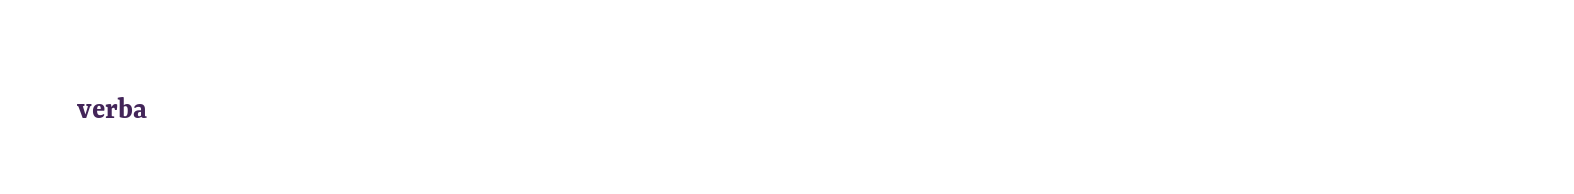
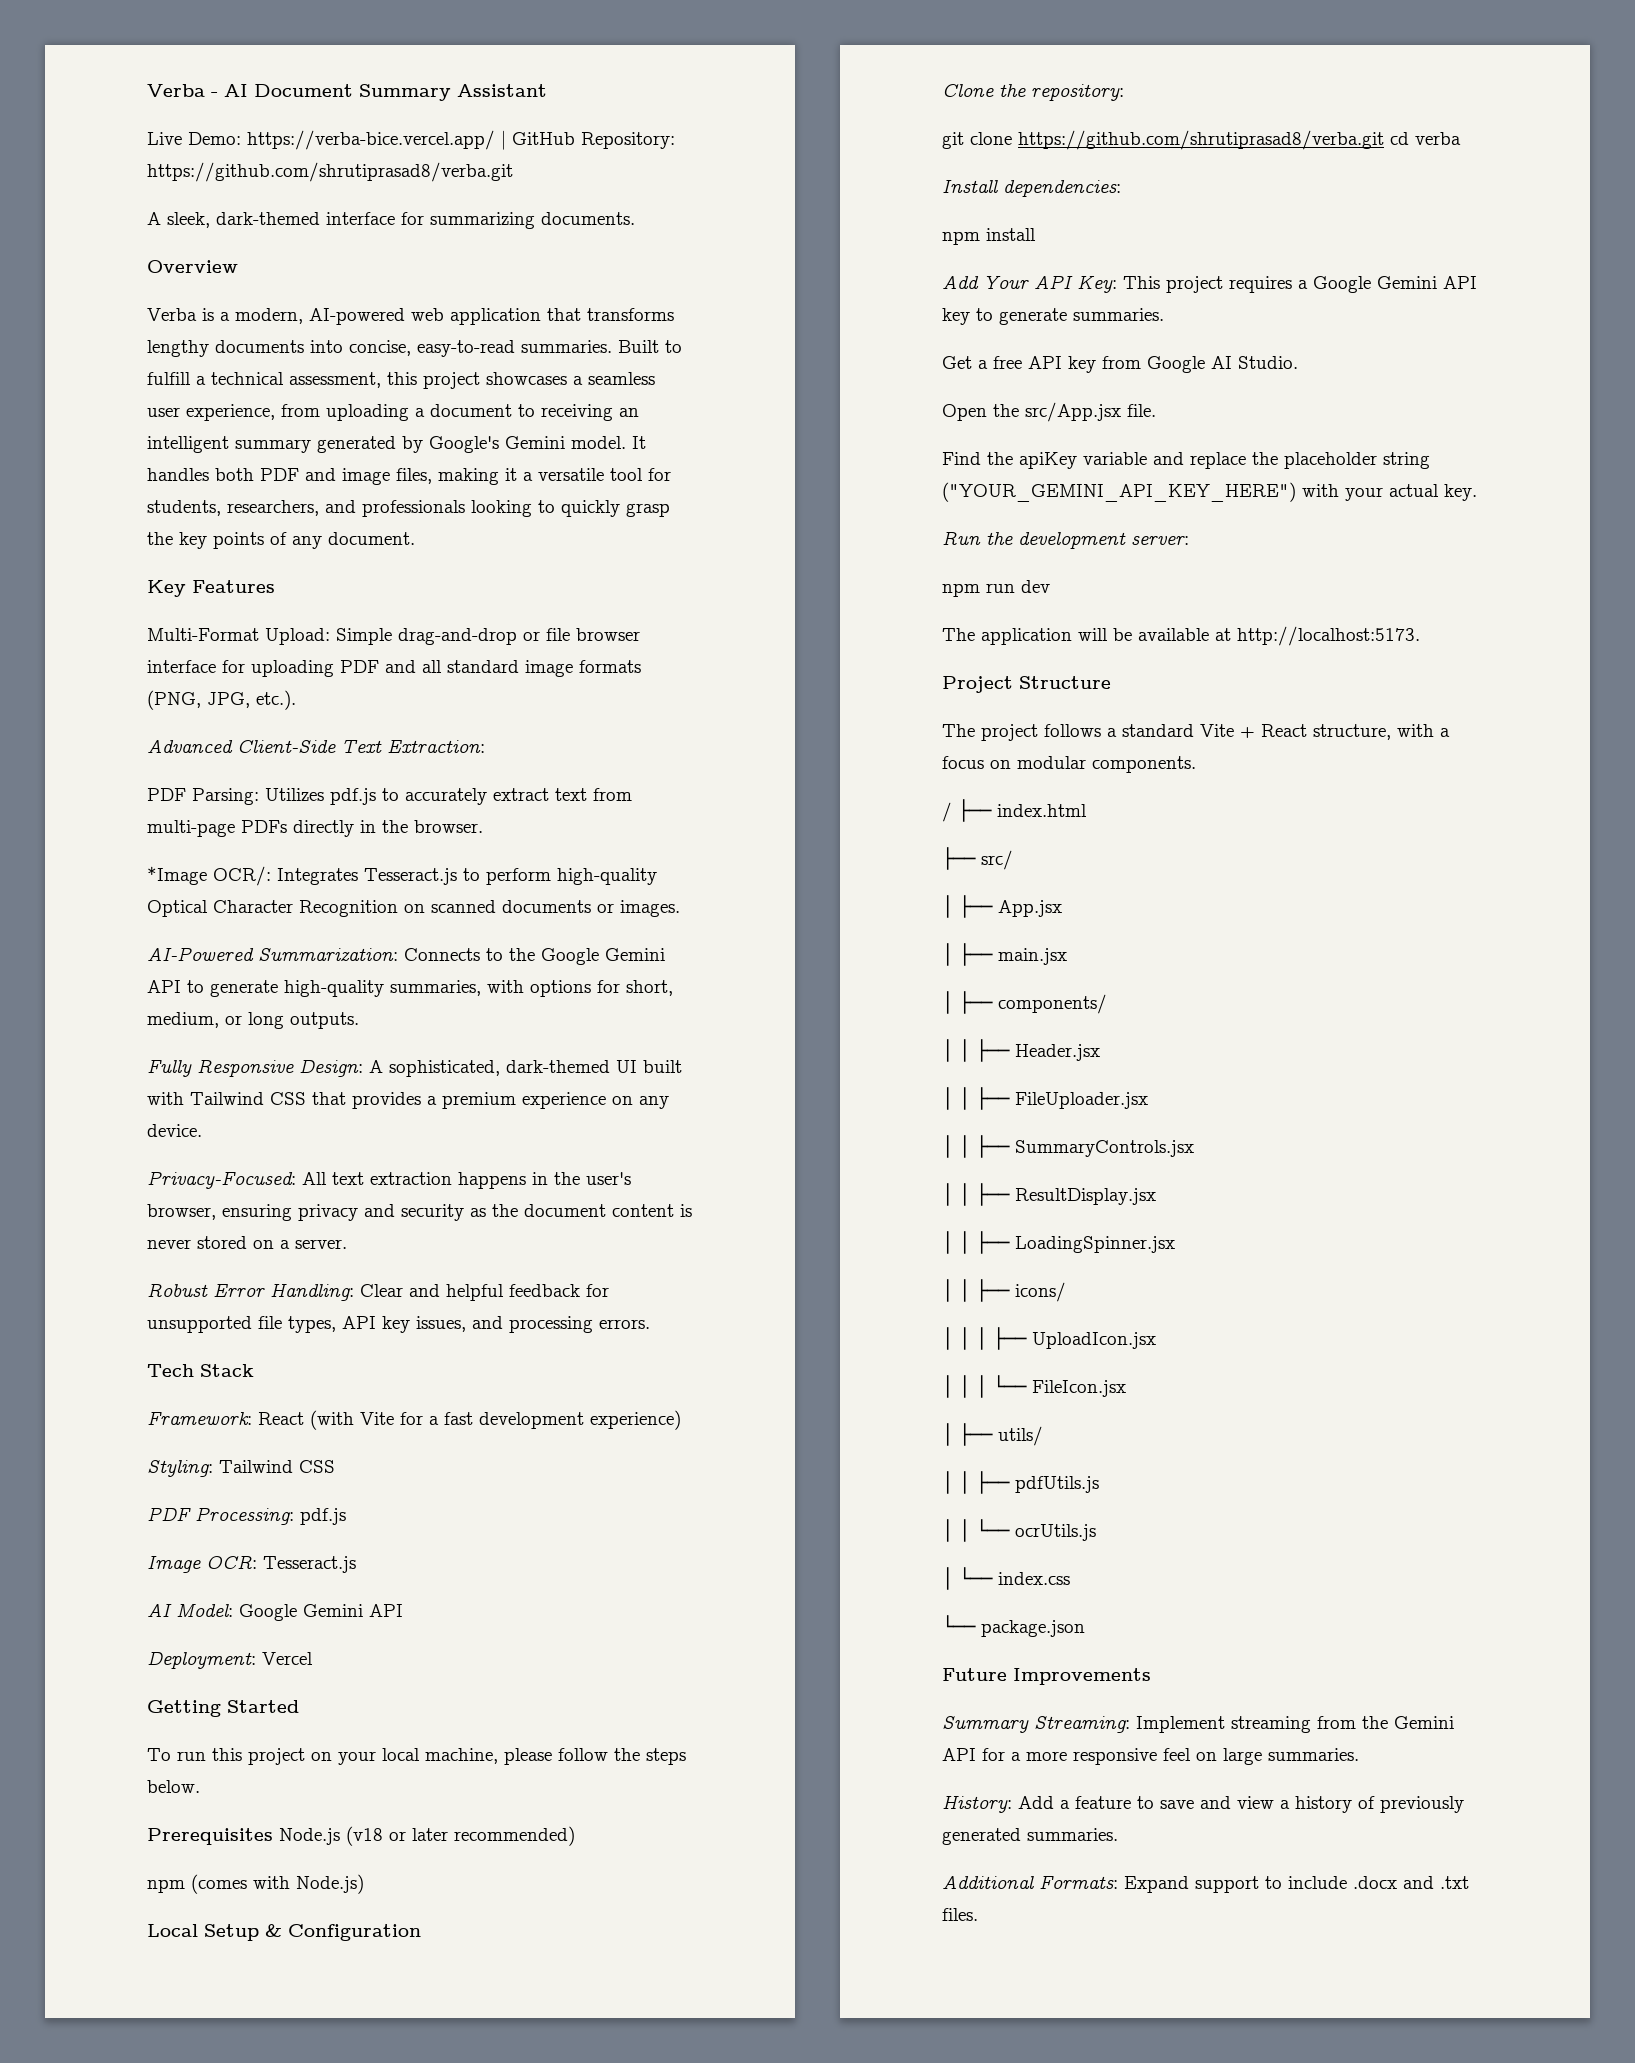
- verba
+ Verba - AI Document Summary Assistant
+ Live Demo: https://verba-bice.vercel.app/ | GitHub Repository: https://github.com/shrutiprasad8/verba.git
+ A sleek, dark-themed interface for summarizing documents.
+ Overview
+ Verba is a modern, AI-powered web application that transforms lengthy documents into concise, easy-to-read summaries. Built to fulfill a technical assessment, this project showcases a seamless user experience, from uploading a document to receiving an intelligent summary generated by Google's Gemini model. It handles both PDF and image files, making it a versatile tool for students, researchers, and professionals looking to quickly grasp the key points of any document.
+ Key Features
+ Multi-Format Upload: Simple drag-and-drop or file browser interface for uploading PDF and all standard image formats (PNG, JPG, etc.).
+ Advanced Client-Side Text Extraction:
+ PDF Parsing: Utilizes pdf.js to accurately extract text from multi-page PDFs directly in the browser.
+ *Image OCR/: Integrates Tesseract.js to perform high-quality Optical Character Recognition on scanned documents or images.
+ AI-Powered Summarization: Connects to the Google Gemini API to generate high-quality summaries, with options for short, medium, or long outputs.
+ Fully Responsive Design: A sophisticated, dark-themed UI built with Tailwind CSS that provides a premium experience on any device.
+ Privacy-Focused: All text extraction happens in the user's browser, ensuring privacy and security as the document content is never stored on a server.
+ Robust Error Handling: Clear and helpful feedback for unsupported file types, API key issues, and processing errors.
+ Tech Stack
+ Framework: React (with Vite for a fast development experience)
+ Styling: Tailwind CSS
+ PDF Processing: pdf.js
+ Image OCR: Tesseract.js
+ AI Model: Google Gemini API
+ Deployment: Vercel
+ Getting Started
+ To run this project on your local machine, please follow the steps below.
+ Prerequisites Node.js (v18 or later recommended)
+ npm (comes with Node.js)
+ Local Setup & Configuration
+ Clone the repository:
+ git clone https://github.com/shrutiprasad8/verba.git cd verba
+ Install dependencies:
+ npm install
+ Add Your API Key: This project requires a Google Gemini API key to generate summaries.
+ Get a free API key from Google AI Studio.
+ Open the src/App.jsx file.
+ Find the apiKey variable and replace the placeholder string ("YOUR_GEMINI_API_KEY_HERE") with your actual key.
+ Run the development server:
+ npm run dev
+ The application will be available at http://localhost:5173.
+ Project Structure
+ The project follows a standard Vite + React structure, with a focus on modular components.
+ / ├── index.html
+ ├── src/
+ │ ├── App.jsx
+ │ ├── main.jsx
+ │ ├── components/
+ │ │ ├── Header.jsx
+ │ │ ├── FileUploader.jsx
+ │ │ ├── SummaryControls.jsx
+ │ │ ├── ResultDisplay.jsx
+ │ │ ├── LoadingSpinner.jsx
+ │ │ ├── icons/
+ │ │ │ ├── UploadIcon.jsx
+ │ │ │ └── FileIcon.jsx
+ │ ├── utils/
+ │ │ ├── pdfUtils.js
+ │ │ └── ocrUtils.js
+ │ └── index.css
+ └── package.json
+ Future Improvements
+ Summary Streaming: Implement streaming from the Gemini API for a more responsive feel on large summaries.
+ History: Add a feature to save and view a history of previously generated summaries.
+ Additional Formats: Expand support to include .docx and .txt files.

